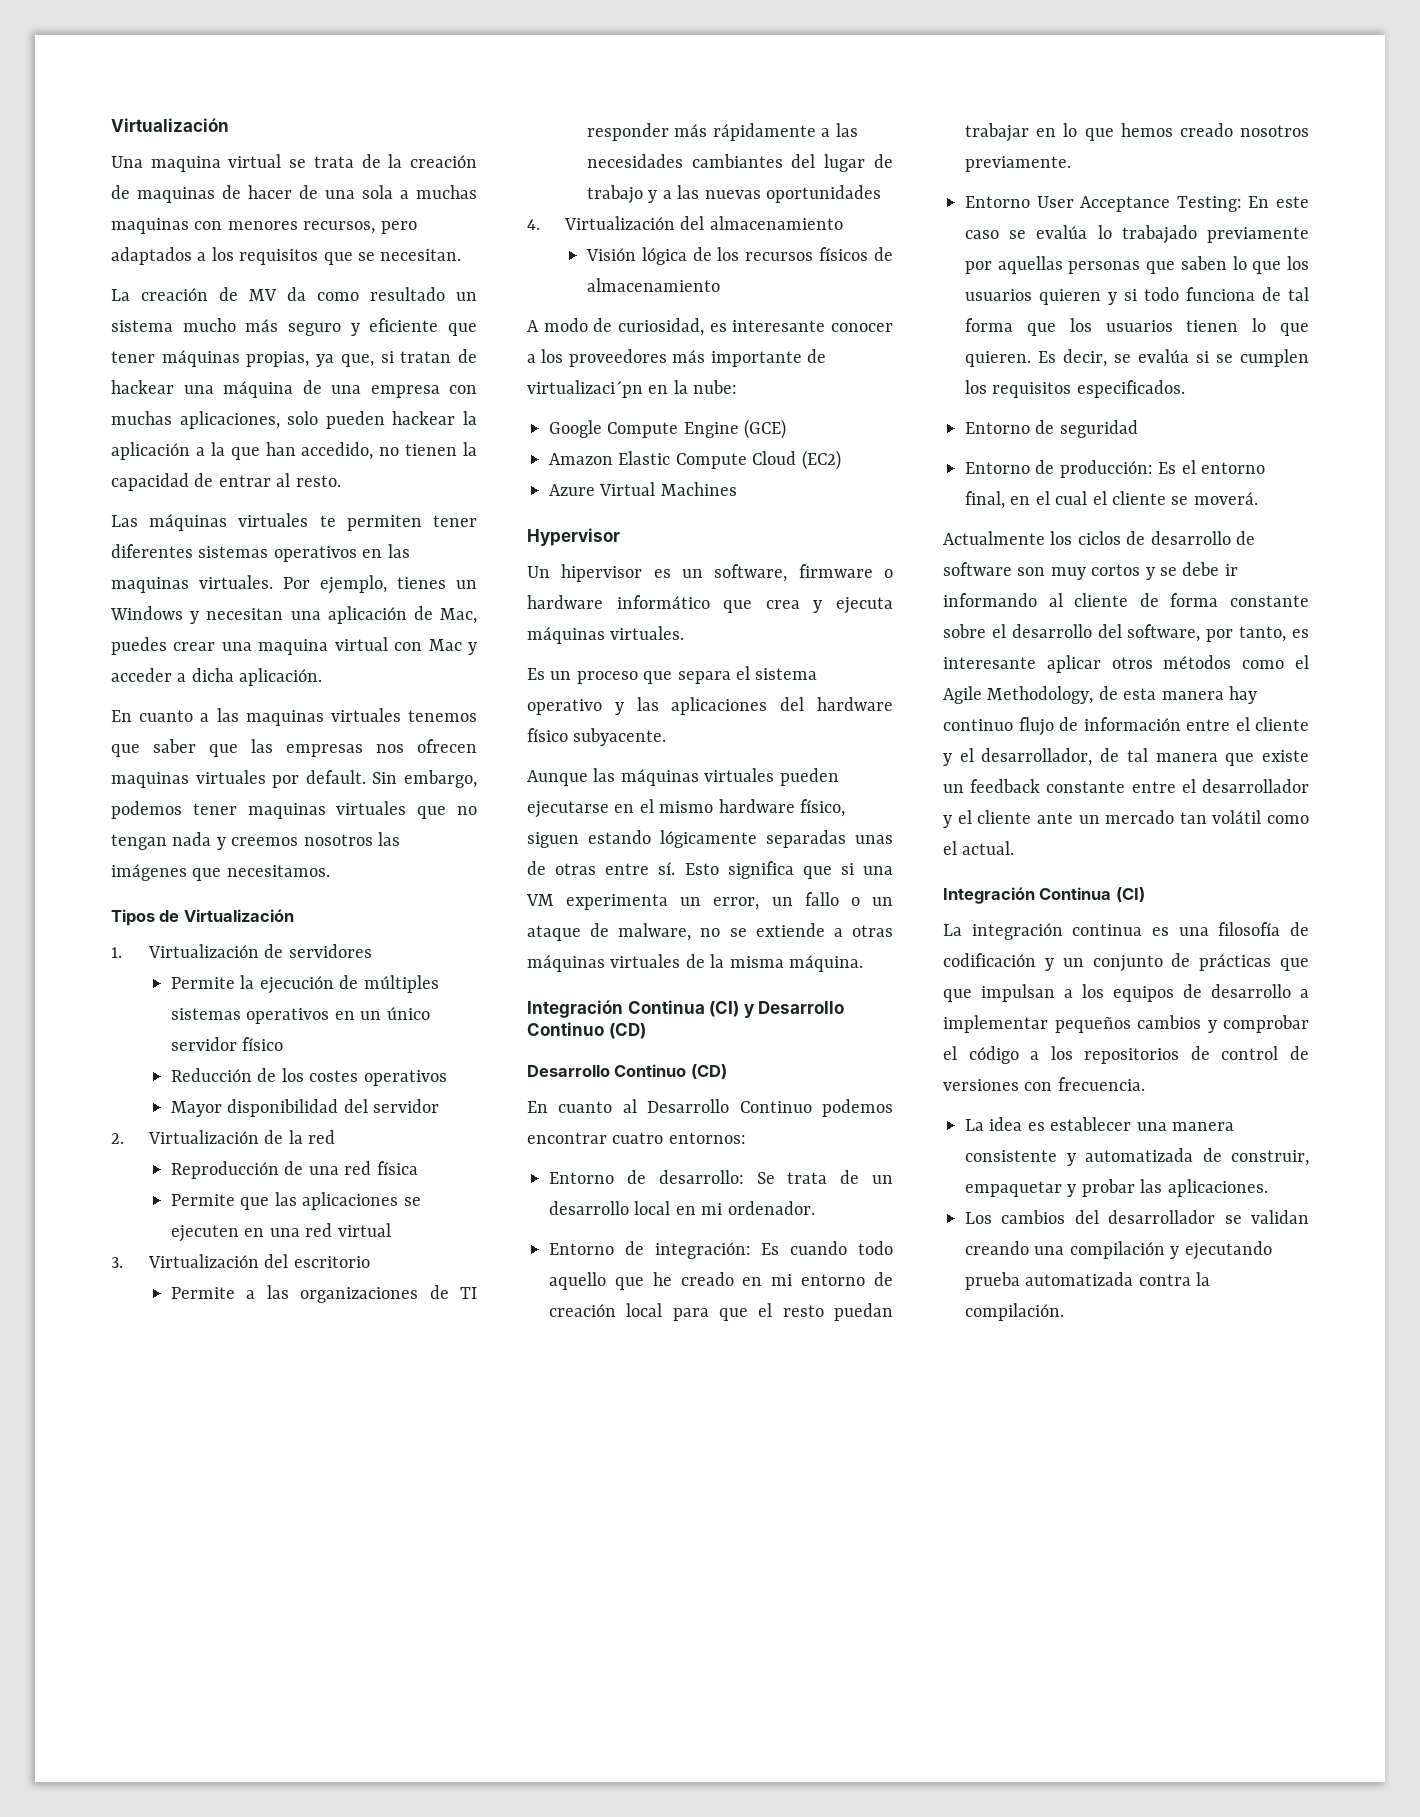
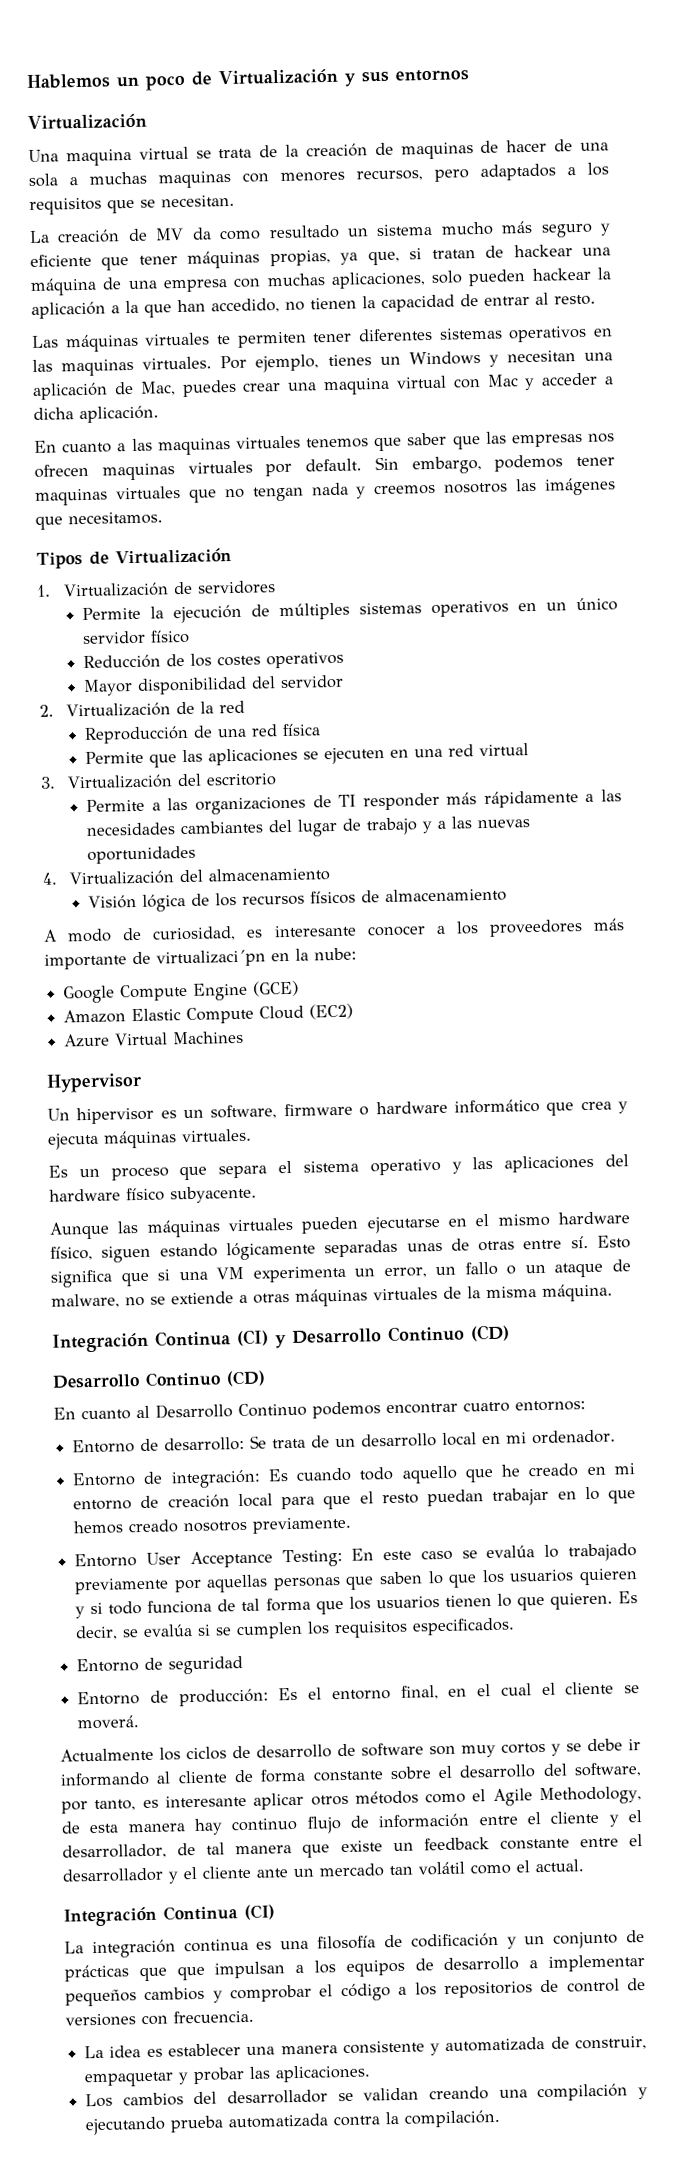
+ Hablemos un poco de Virtualización y sus entornos

